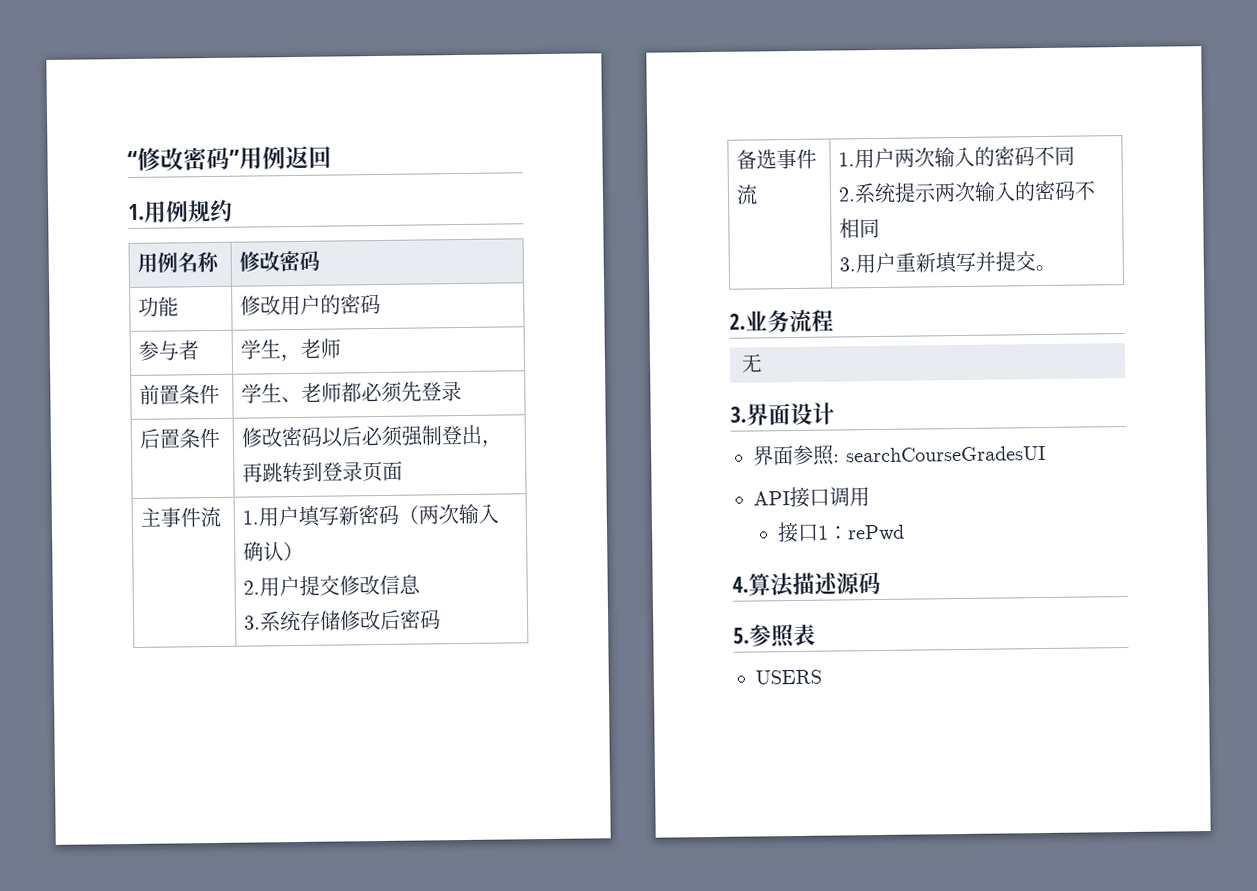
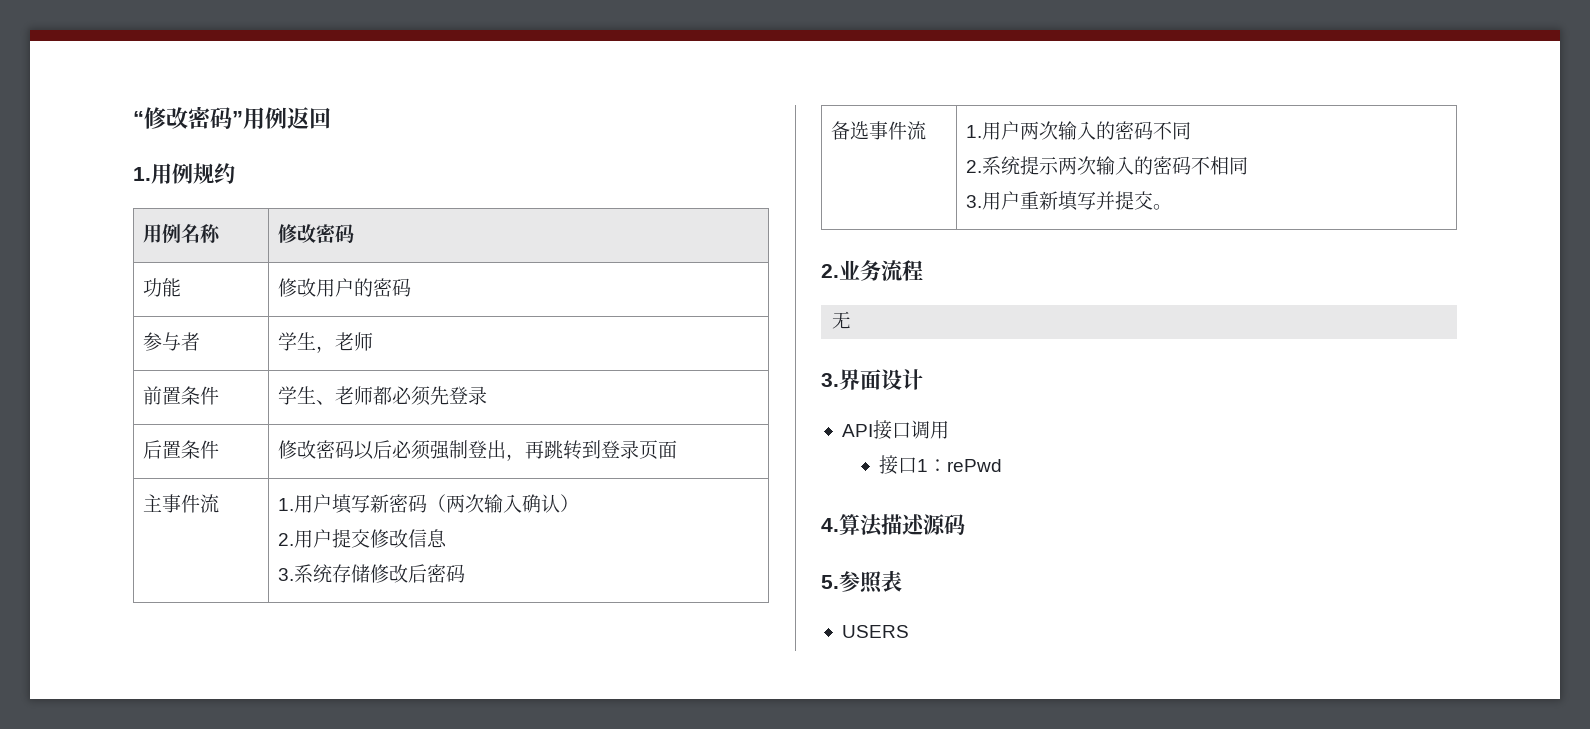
- 界面参照: searchCourseGradesUI

